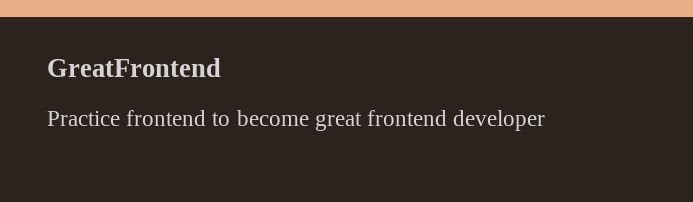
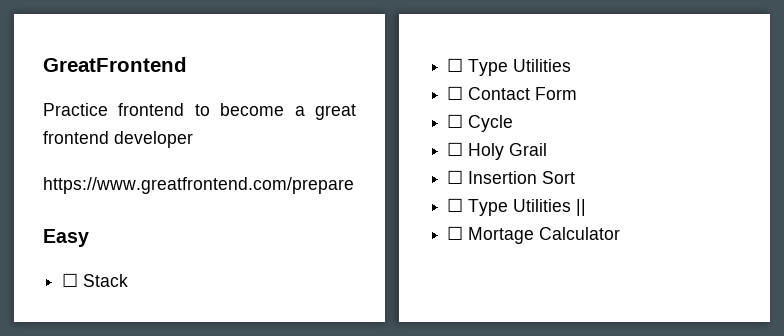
- Practice frontend to become great frontend developer
+ Practice frontend to become a great frontend developer
+ https://www.greatfrontend.com/prepare
+ Easy
+ ☐ Stack
+ ☐ Type Utilities
+ ☐ Contact Form
+ ☐ Cycle
+ ☐ Holy Grail
+ ☐ Insertion Sort
+ ☐ Type Utilities ||
+ ☐ Mortage Calculator

